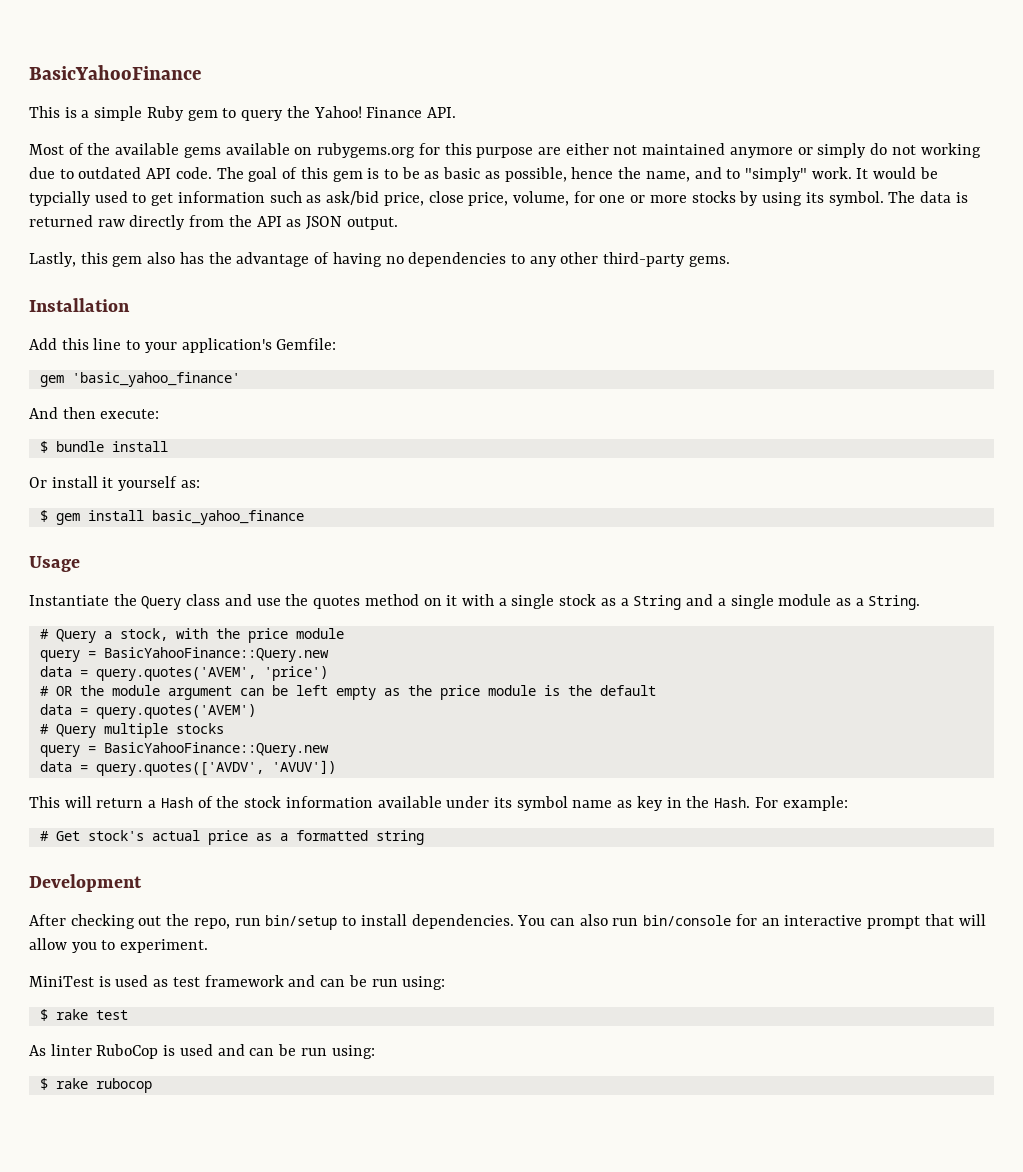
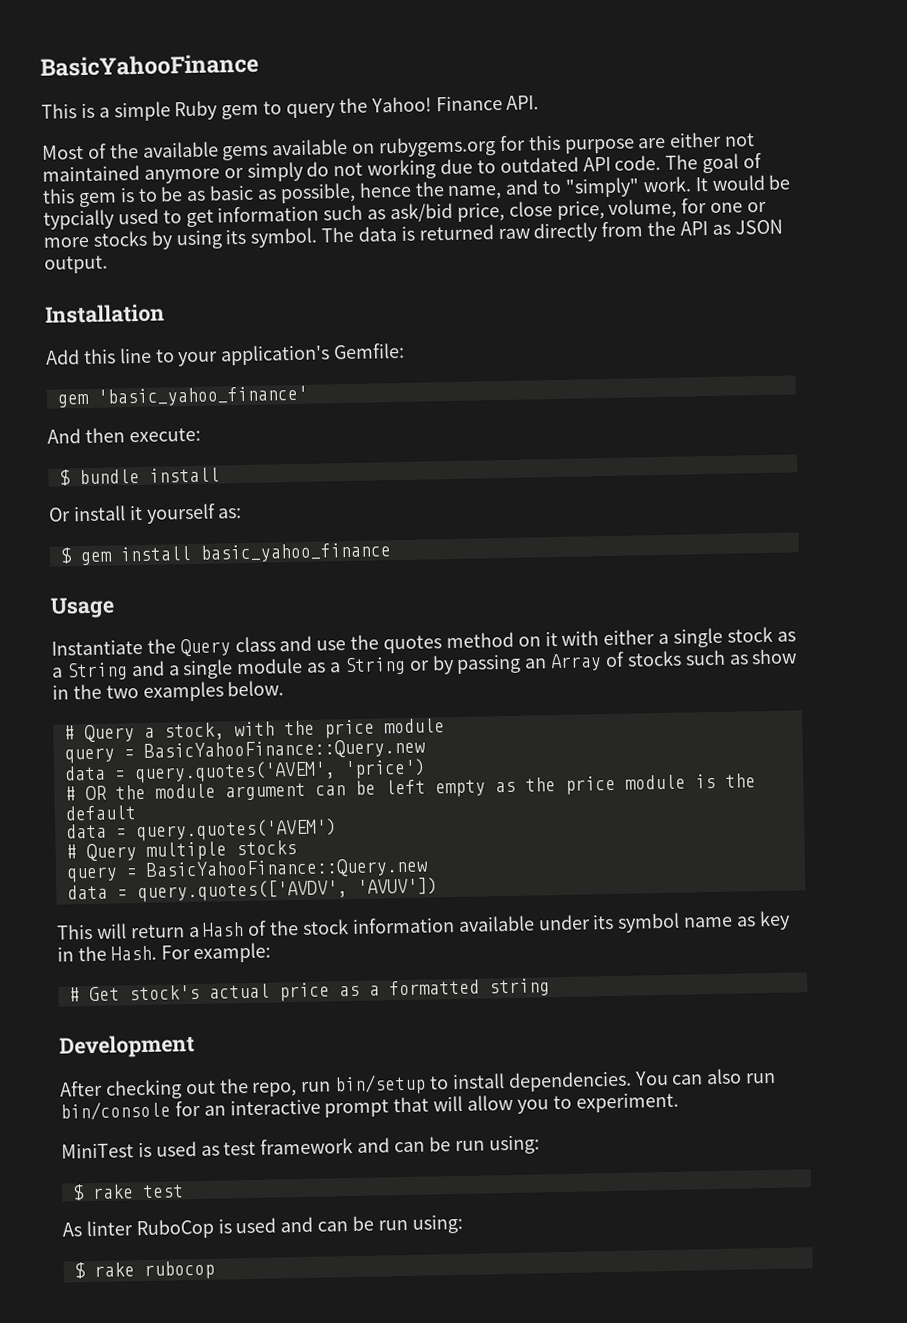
- Lastly, this gem also has the advantage of having no dependencies to any other third-party gems.
- Instantiate the Query class and use the quotes method on it with a single stock as a String and a single module as a String.
+ Instantiate the Query class and use the quotes method on it with either a single stock as a String and a single module as a String or by passing an Array of stocks such as show in the two examples below.

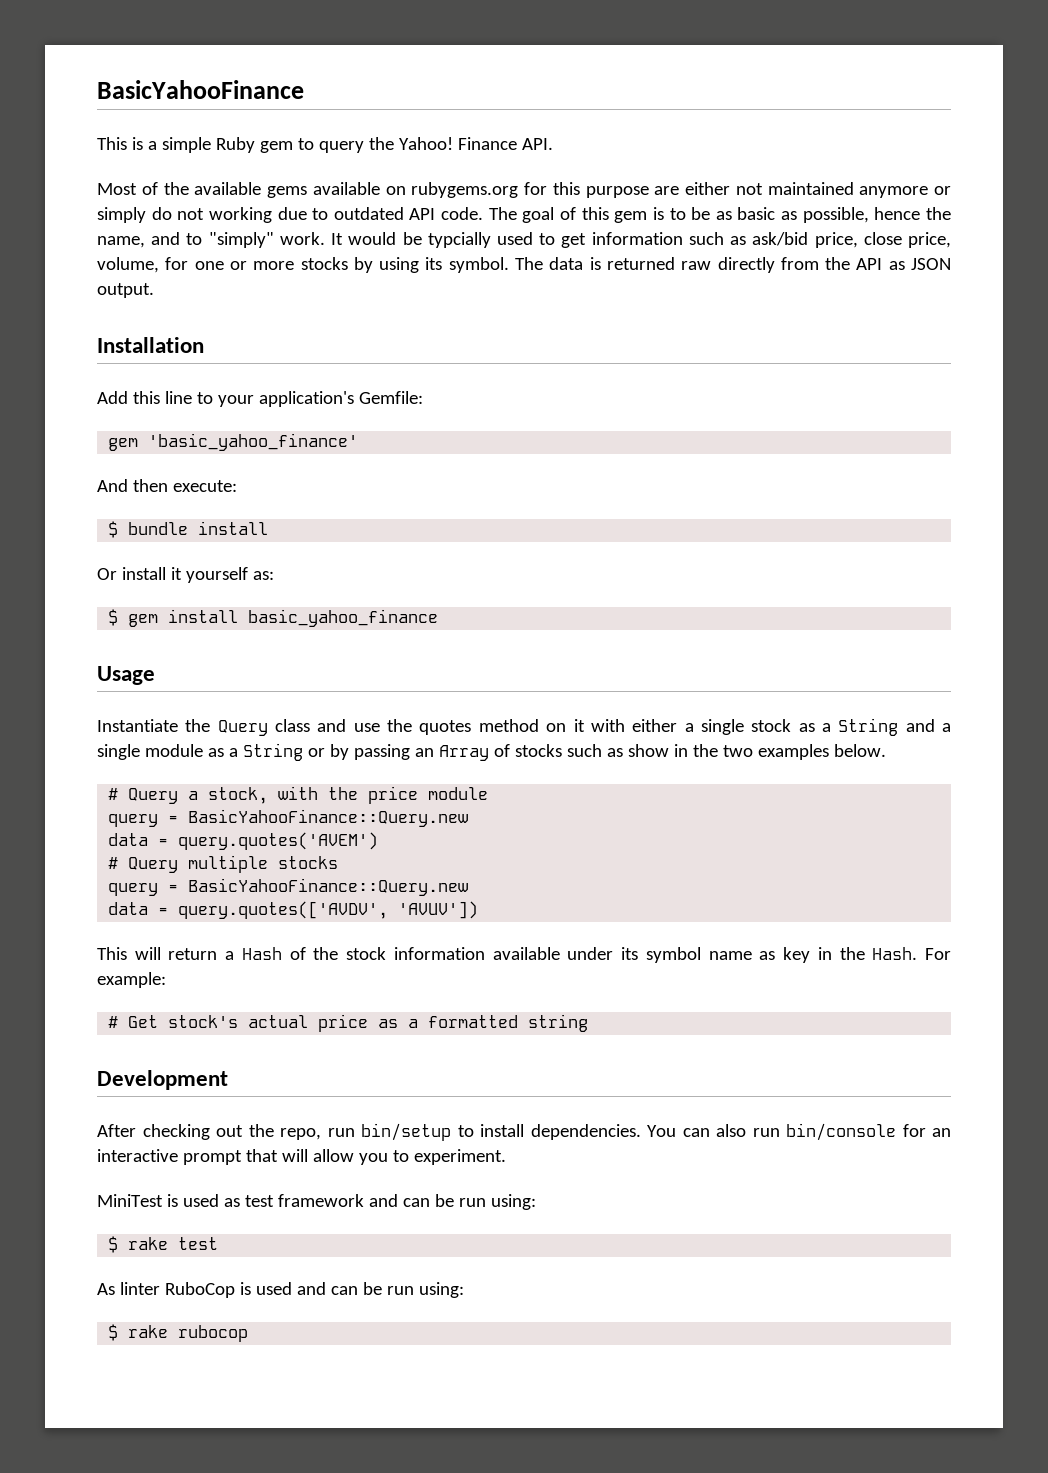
- data = query.quotes('AVEM', 'price')
- # OR the module argument can be left empty as the price module is the default

